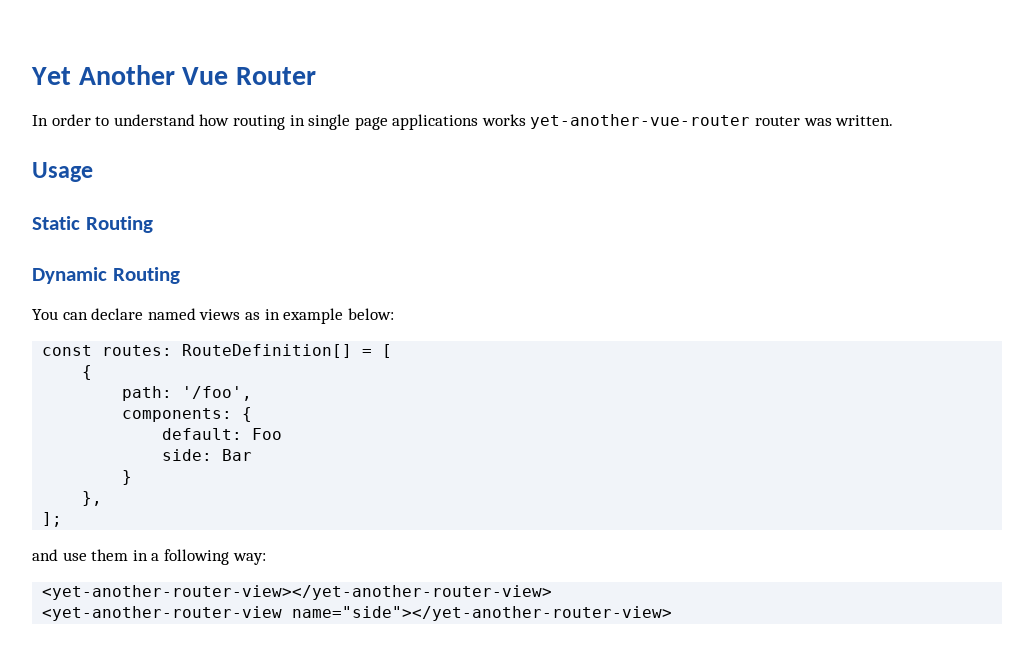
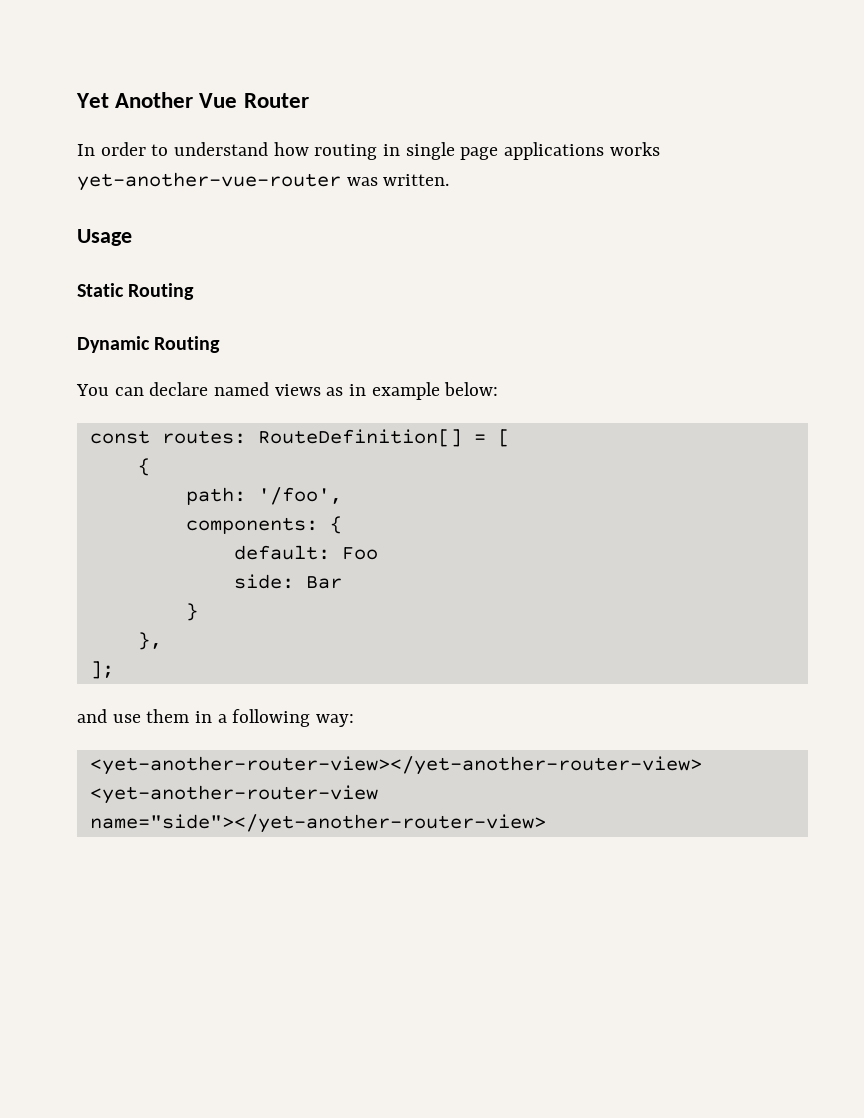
- In order to understand how routing in single page applications works yet-another-vue-router router was written.
+ In order to understand how routing in single page applications works yet-another-vue-router was written.

